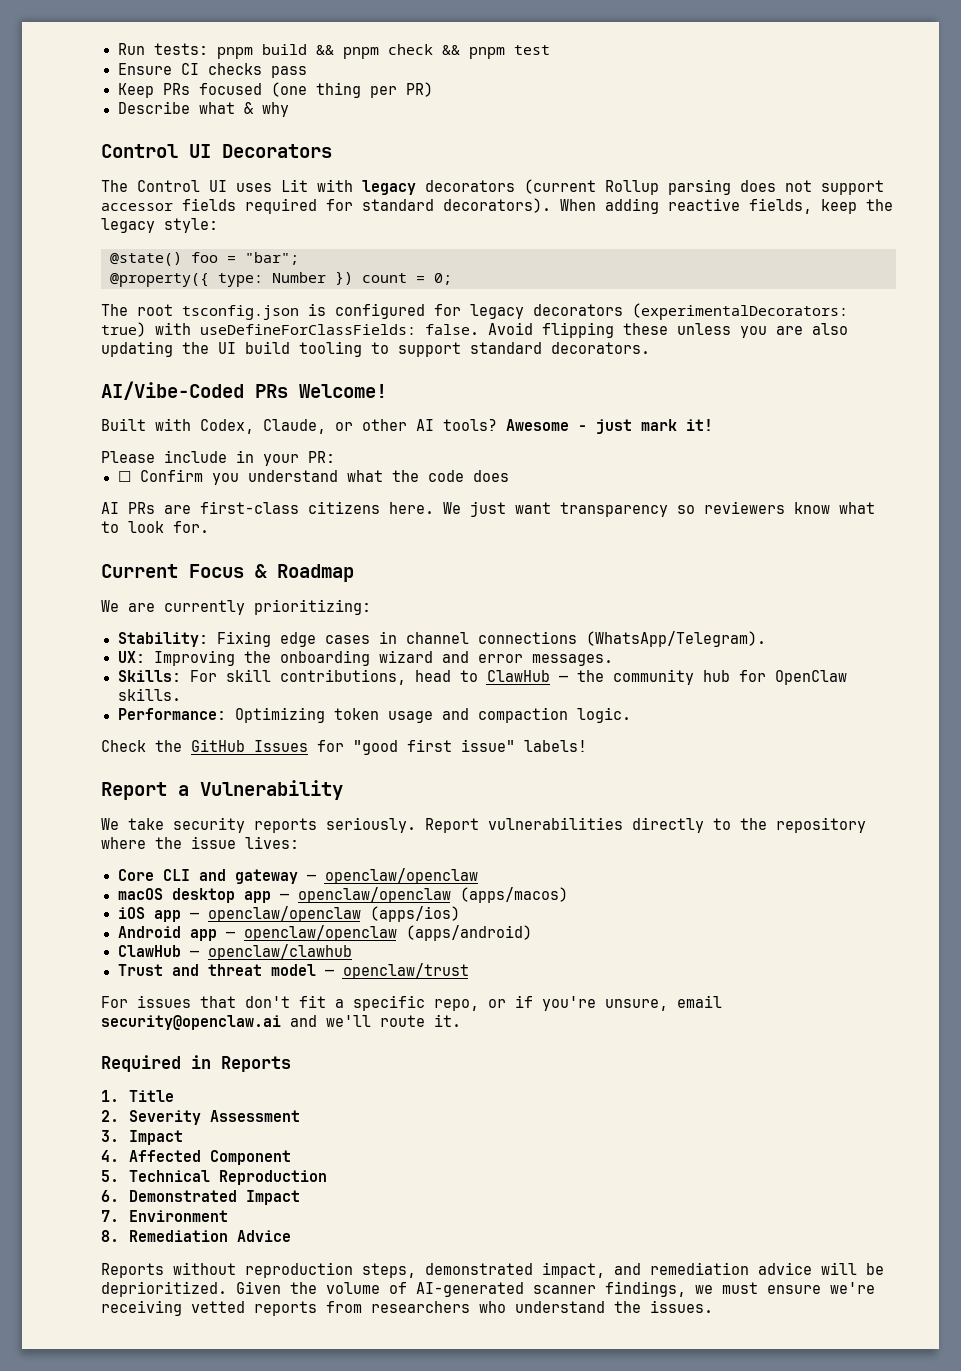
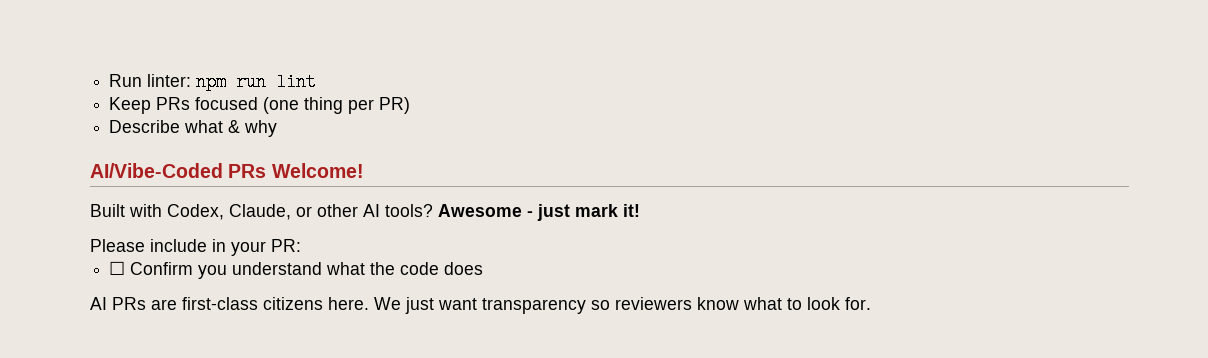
- Run tests: pnpm build && pnpm check && pnpm test
- Ensure CI checks pass
+ Run linter: npm run lint
- Control UI Decorators
- The Control UI uses Lit with legacy decorators (current Rollup parsing does not support accessor fields required for standard decorators). When adding reactive fields, keep the legacy style:
- @state() foo = "bar";
- @property({ type: Number }) count = 0;
- The root tsconfig.json is configured for legacy decorators (experimentalDecorators: true) with useDefineForClassFields: false. Avoid flipping these unless you are also updating the UI build tooling to support standard decorators.
- Current Focus & Roadmap
- We are currently prioritizing:
- Stability: Fixing edge cases in channel connections (WhatsApp/Telegram).
- UX: Improving the onboarding wizard and error messages.
- Skills: For skill contributions, head to ClawHub — the community hub for OpenClaw skills.
- Performance: Optimizing token usage and compaction logic.
- Check the GitHub Issues for "good first issue" labels!
- Report a Vulnerability
- We take security reports seriously. Report vulnerabilities directly to the repository where the issue lives:
- Core CLI and gateway — openclaw/openclaw
- macOS desktop app — openclaw/openclaw (apps/macos)
- iOS app — openclaw/openclaw (apps/ios)
- Android app — openclaw/openclaw (apps/android)
- ClawHub — openclaw/clawhub
- Trust and threat model — openclaw/trust
- For issues that don't fit a specific repo, or if you're unsure, email security@openclaw.ai and we'll route it.
- Required in Reports
- 1. Title
- 2. Severity Assessment
- 3. Impact
- 4. Affected Component
- 5. Technical Reproduction
- 6. Demonstrated Impact
- 7. Environment
- 8. Remediation Advice
- Reports without reproduction steps, demonstrated impact, and remediation advice will be deprioritized. Given the volume of AI-generated scanner findings, we must ensure we're receiving vetted reports from researchers who understand the issues.

